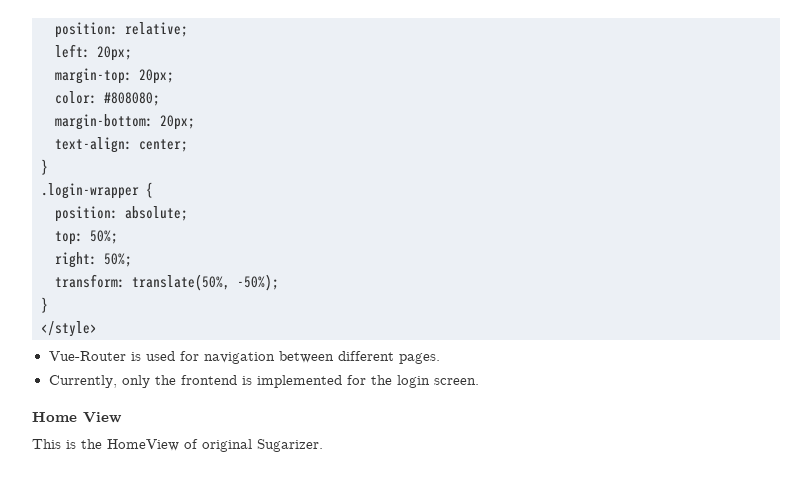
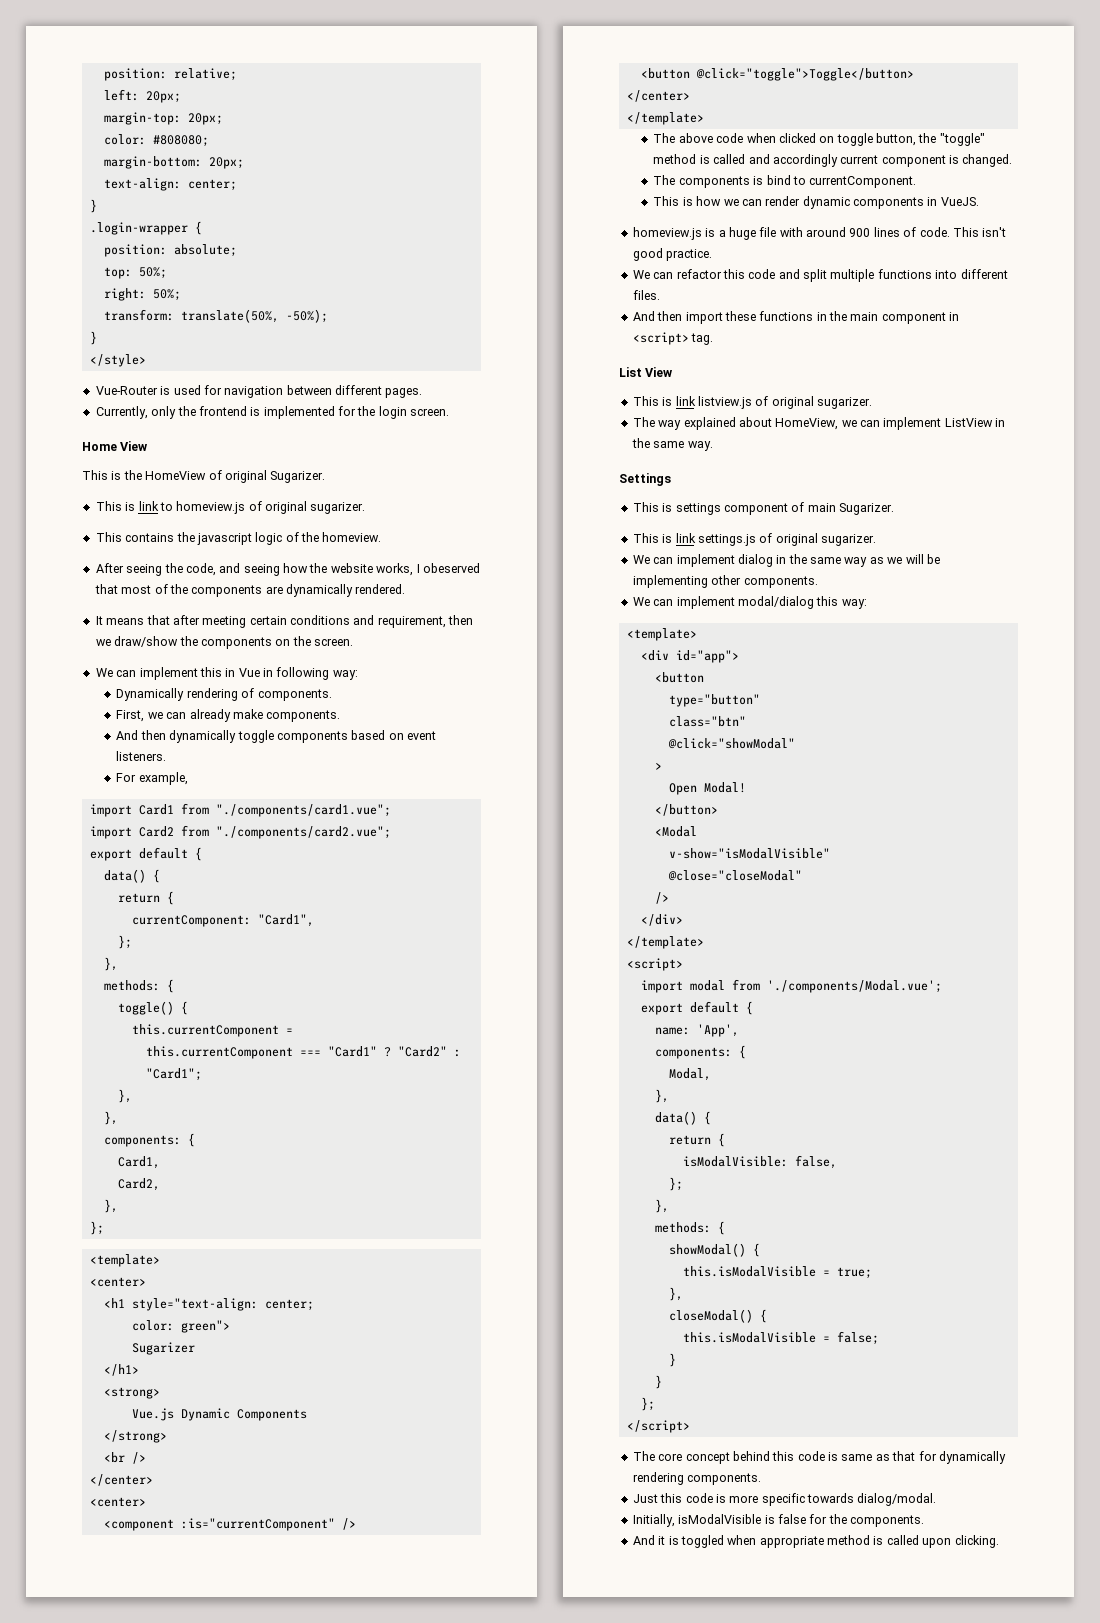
+ This is link to homeview.js of original sugarizer.
+ This contains the javascript logic of the homeview.
+ After seeing the code, and seeing how the website works, I obeserved that most of the components are dynamically rendered.
+ It means that after meeting certain conditions and requirement, then we draw/show the components on the screen.
+ We can implement this in Vue in following way:
+ Dynamically rendering of components.
+ First, we can already make components.
+ And then dynamically toggle components based on event listeners.
+ For example,
+ import Card1 from "./components/card1.vue";
+ import Card2 from "./components/card2.vue";
+ export default {
+ data() {
+ return {
+ currentComponent: "Card1",
+ };
+ },
+ methods: {
+ toggle() {
+ this.currentComponent =
+ this.currentComponent === "Card1" ? "Card2" : "Card1";
+ },
+ },
+ components: {
+ Card1,
+ Card2,
+ },
+ };
+ <template>
+ <center>
+ <h1 style="text-align: center;
+ color: green">
+ Sugarizer
+ </h1>
+ <strong>
+ Vue.js Dynamic Components
+ </strong>
+ <br />
+ </center>
+ <center>
+ <component :is="currentComponent" />
+ <button @click="toggle">Toggle</button>
+ </center>
+ </template>
+ The above code when clicked on toggle button, the "toggle" method is called and accordingly current component is changed.
+ The components is bind to currentComponent.
+ This is how we can render dynamic components in VueJS.
+ homeview.js is a huge file with around 900 lines of code. This isn't good practice.
+ We can refactor this code and split multiple functions into different files.
+ And then import these functions in the main component in <script> tag.
+ List View
+ This is link listview.js of original sugarizer.
+ The way explained about HomeView, we can implement ListView in the same way.
+ Settings
+ This is settings component of main Sugarizer.
+ This is link settings.js of original sugarizer.
+ We can implement dialog in the same way as we will be implementing other components.
+ We can implement modal/dialog this way:
+ <template>
+ <div id="app">
+ <button
+ type="button"
+ class="btn"
+ @click="showModal"
+ >
+ Open Modal!
+ </button>
+ <Modal
+ v-show="isModalVisible"
+ @close="closeModal"
+ />
+ </div>
+ </template>
+ <script>
+ import modal from './components/Modal.vue';
+ export default {
+ name: 'App',
+ components: {
+ Modal,
+ },
+ data() {
+ return {
+ isModalVisible: false,
+ };
+ },
+ methods: {
+ showModal() {
+ this.isModalVisible = true;
+ },
+ closeModal() {
+ this.isModalVisible = false;
+ }
+ }
+ };
+ </script>
+ The core concept behind this code is same as that for dynamically rendering components.
+ Just this code is more specific towards dialog/modal.
+ Initially, isModalVisible is false for the components.
+ And it is toggled when appropriate method is called upon clicking.

